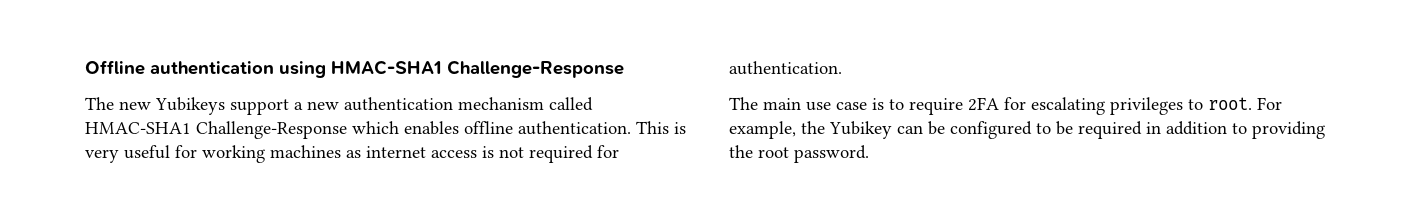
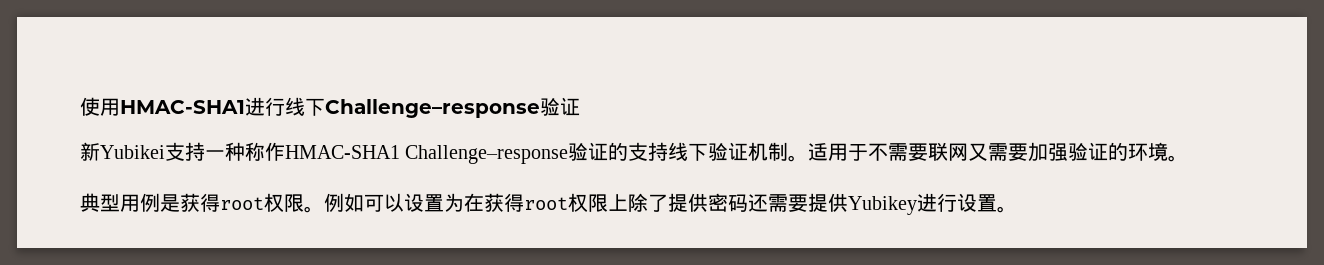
- Offline authentication using HMAC-SHA1 Challenge-Response
- The new Yubikeys support a new authentication mechanism called HMAC-SHA1 Challenge-Response which enables offline authentication. This is very useful for working machines as internet access is not required for authentication.
- The main use case is to require 2FA for escalating privileges to root. For example, the Yubikey can be configured to be required in addition to providing the root password.
+ 使用HMAC-SHA1进行线下Challenge–response验证
+ 新Yubikei支持一种称作HMAC-SHA1 Challenge–response验证的支持线下验证机制。适用于不需要联网又需要加强验证的环境。
+ 典型用例是获得root权限。例如可以设置为在获得root权限上除了提供密码还需要提供Yubikey进行设置。

